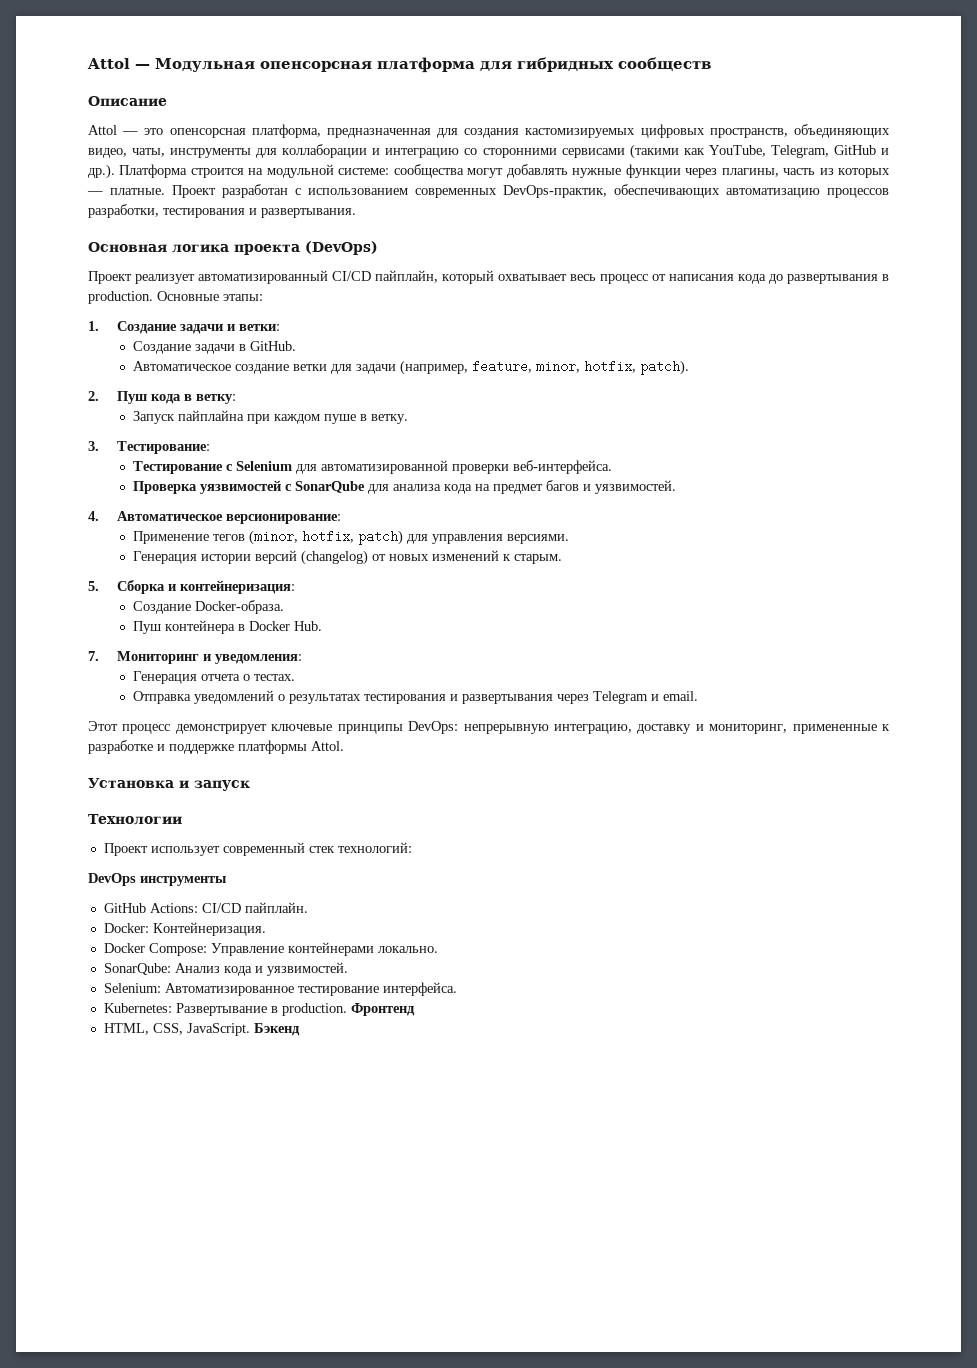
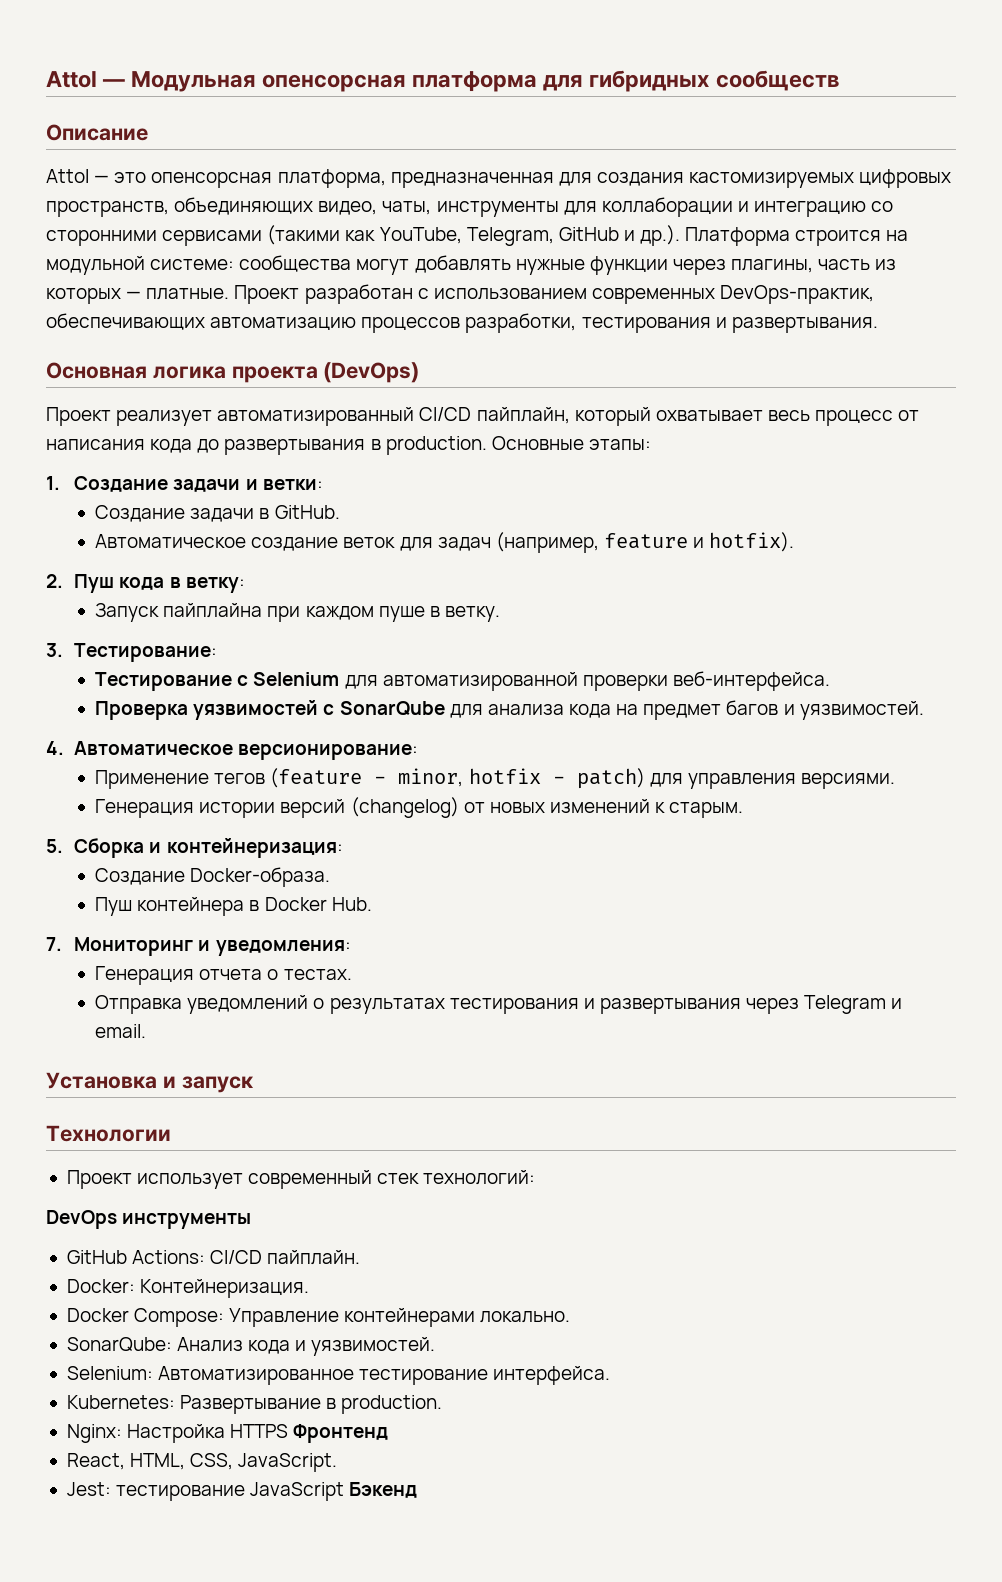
- Автоматическое создание ветки для задачи (например, feature, minor, hotfix, patch).
+ Автоматическое создание веток для задач (например, feature и hotfix).
- Применение тегов (minor, hotfix, patch) для управления версиями.
+ Применение тегов (feature - minor, hotfix - patch) для управления версиями.
- Этот процесс демонстрирует ключевые принципы DevOps: непрерывную интеграцию, доставку и мониторинг, примененные к разработке и поддержке платформы Attol.
- Kubernetes: Развертывание в production. Фронтенд
+ Kubernetes: Развертывание в production.
+ Nginx: Настройка HTTPS Фронтенд
- HTML, CSS, JavaScript. Бэкенд
+ React, HTML, CSS, JavaScript.
+ Jest: тестирование JavaScript Бэкенд

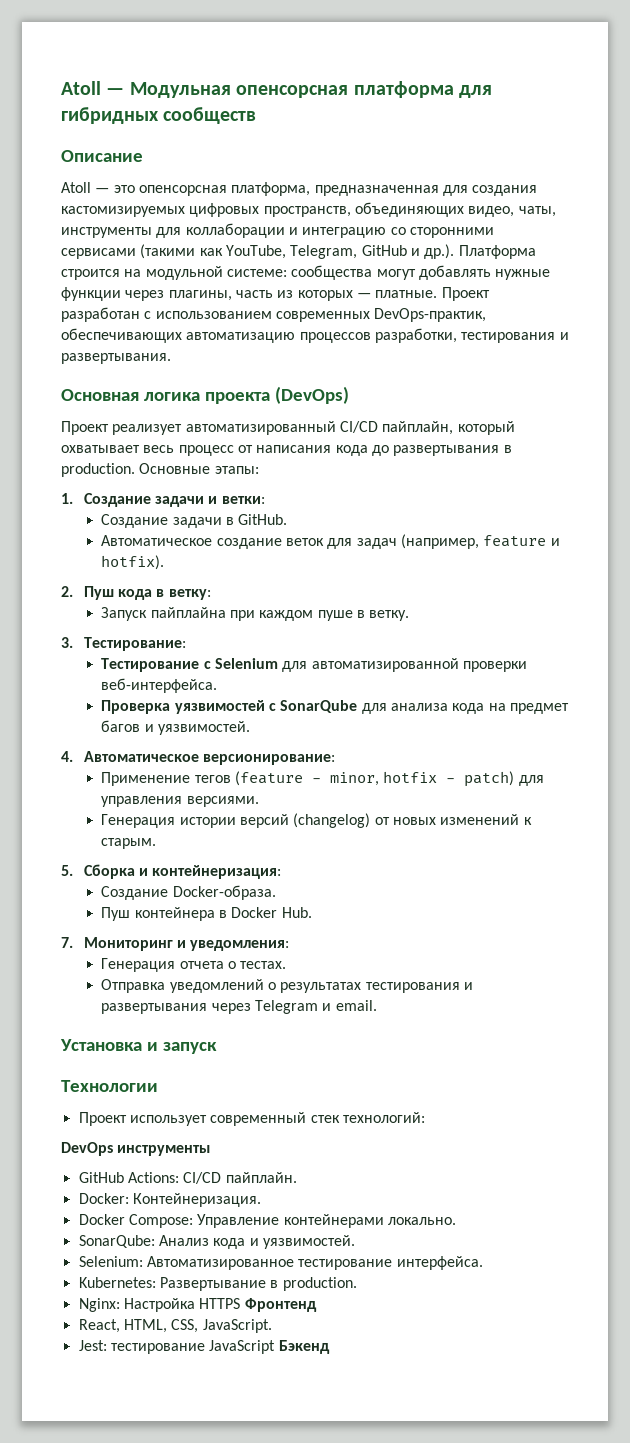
- Attol — Модульная опенсорсная платформа для гибридных сообществ
+ Atoll — Модульная опенсорсная платформа для гибридных сообществ
- Attol — это опенсорсная платформа, предназначенная для создания кастомизируемых цифровых пространств, объединяющих видео, чаты, инструменты для коллаборации и интеграцию со сторонними сервисами (такими как YouTube, Telegram, GitHub и др.). Платформа строится на модульной системе: сообщества могут добавлять нужные функции через плагины, часть из которых — платные.
+ Atoll — это опенсорсная платформа, предназначенная для создания кастомизируемых цифровых пространств, объединяющих видео, чаты, инструменты для коллаборации и интеграцию со сторонними сервисами (такими как YouTube, Telegram, GitHub и др.). Платформа строится на модульной системе: сообщества могут добавлять нужные функции через плагины, часть из которых — платные.

